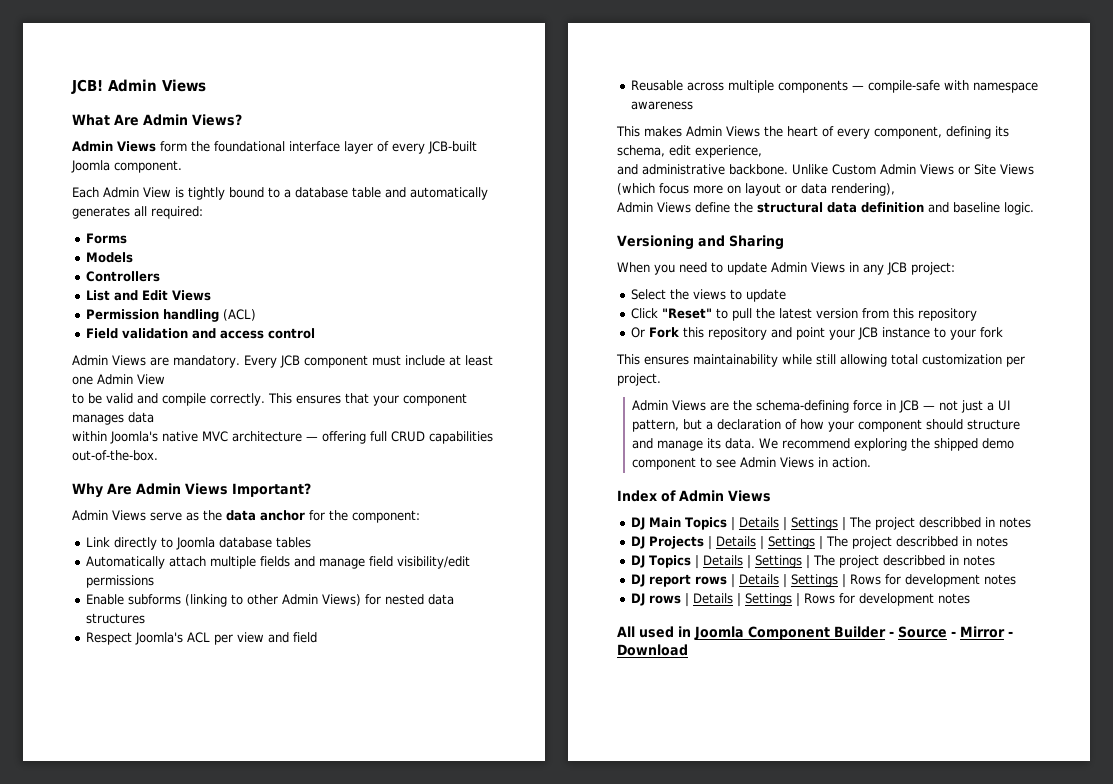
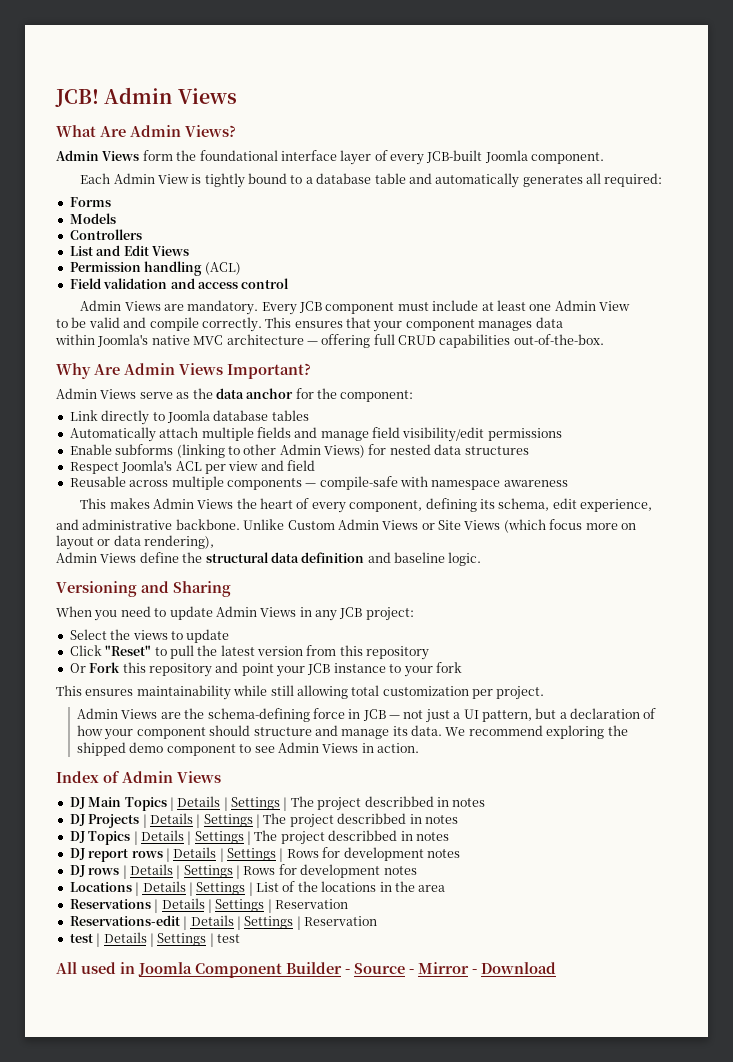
+ Locations | Details | Settings | List of the locations in the area
+ Reservations | Details | Settings | Reservation
+ Reservations-edit | Details | Settings | Reservation
+ test | Details | Settings | test

